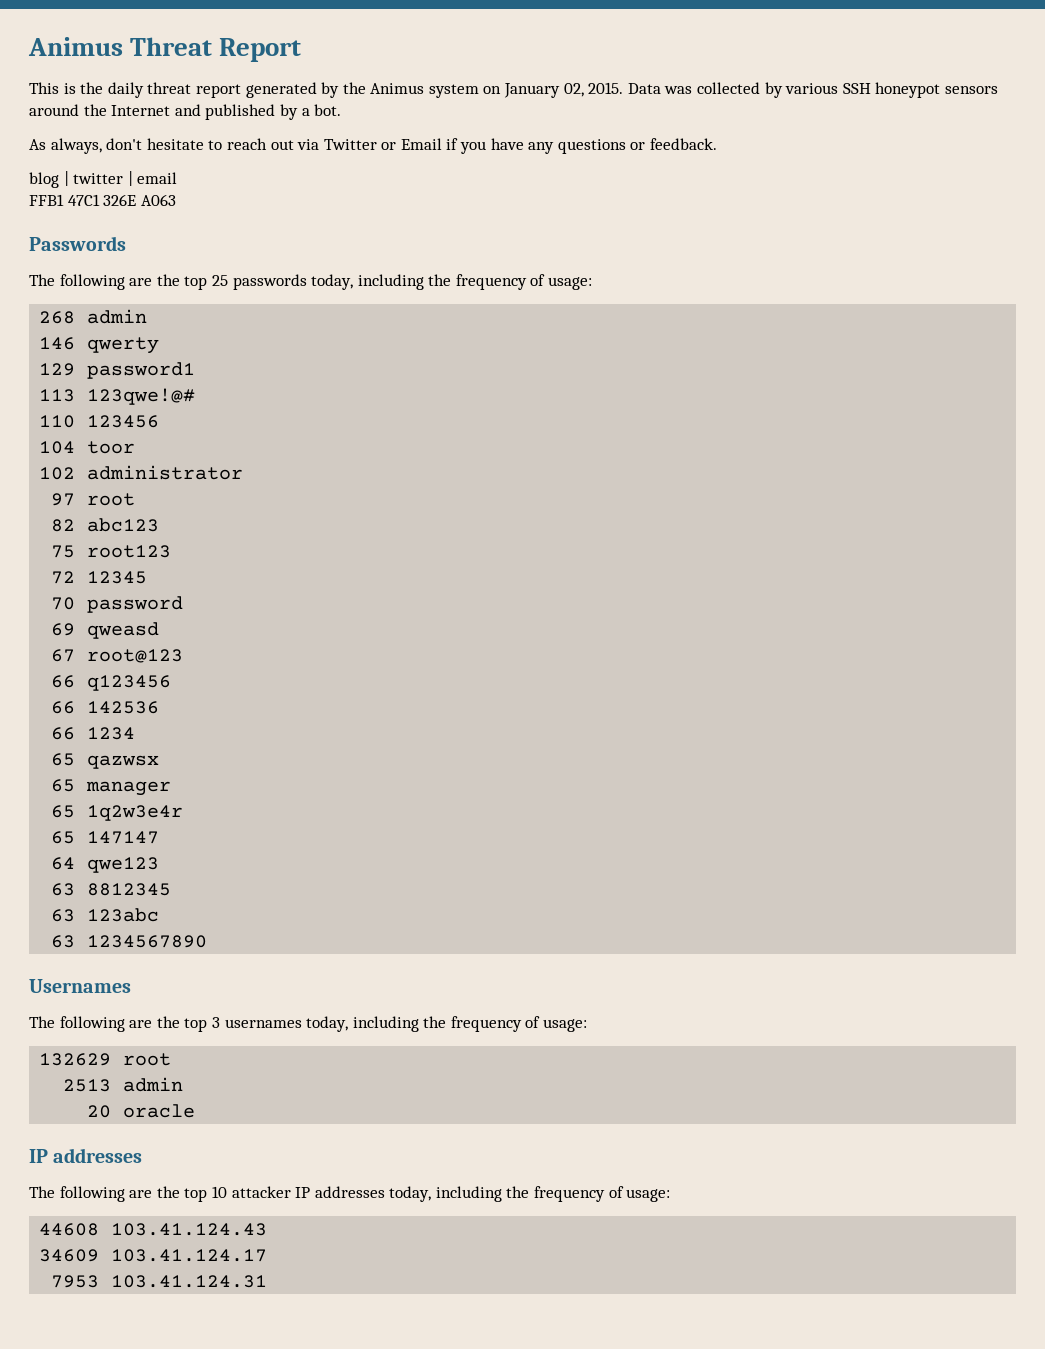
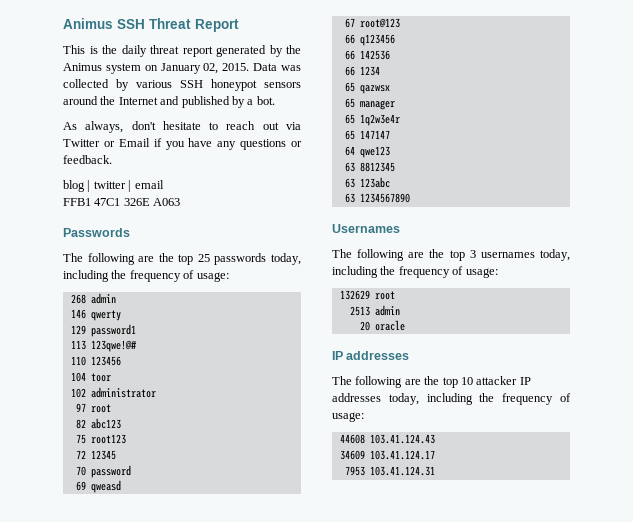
- Animus Threat Report
+ Animus SSH Threat Report

